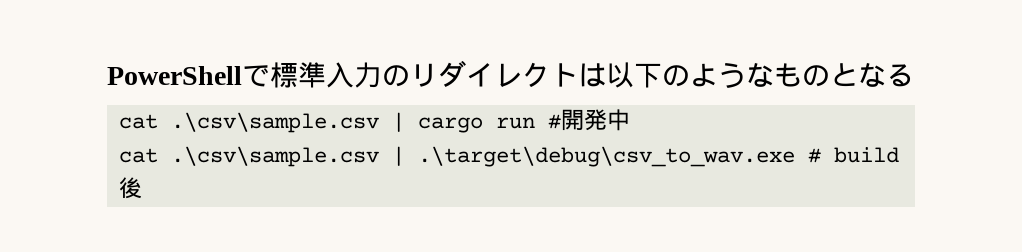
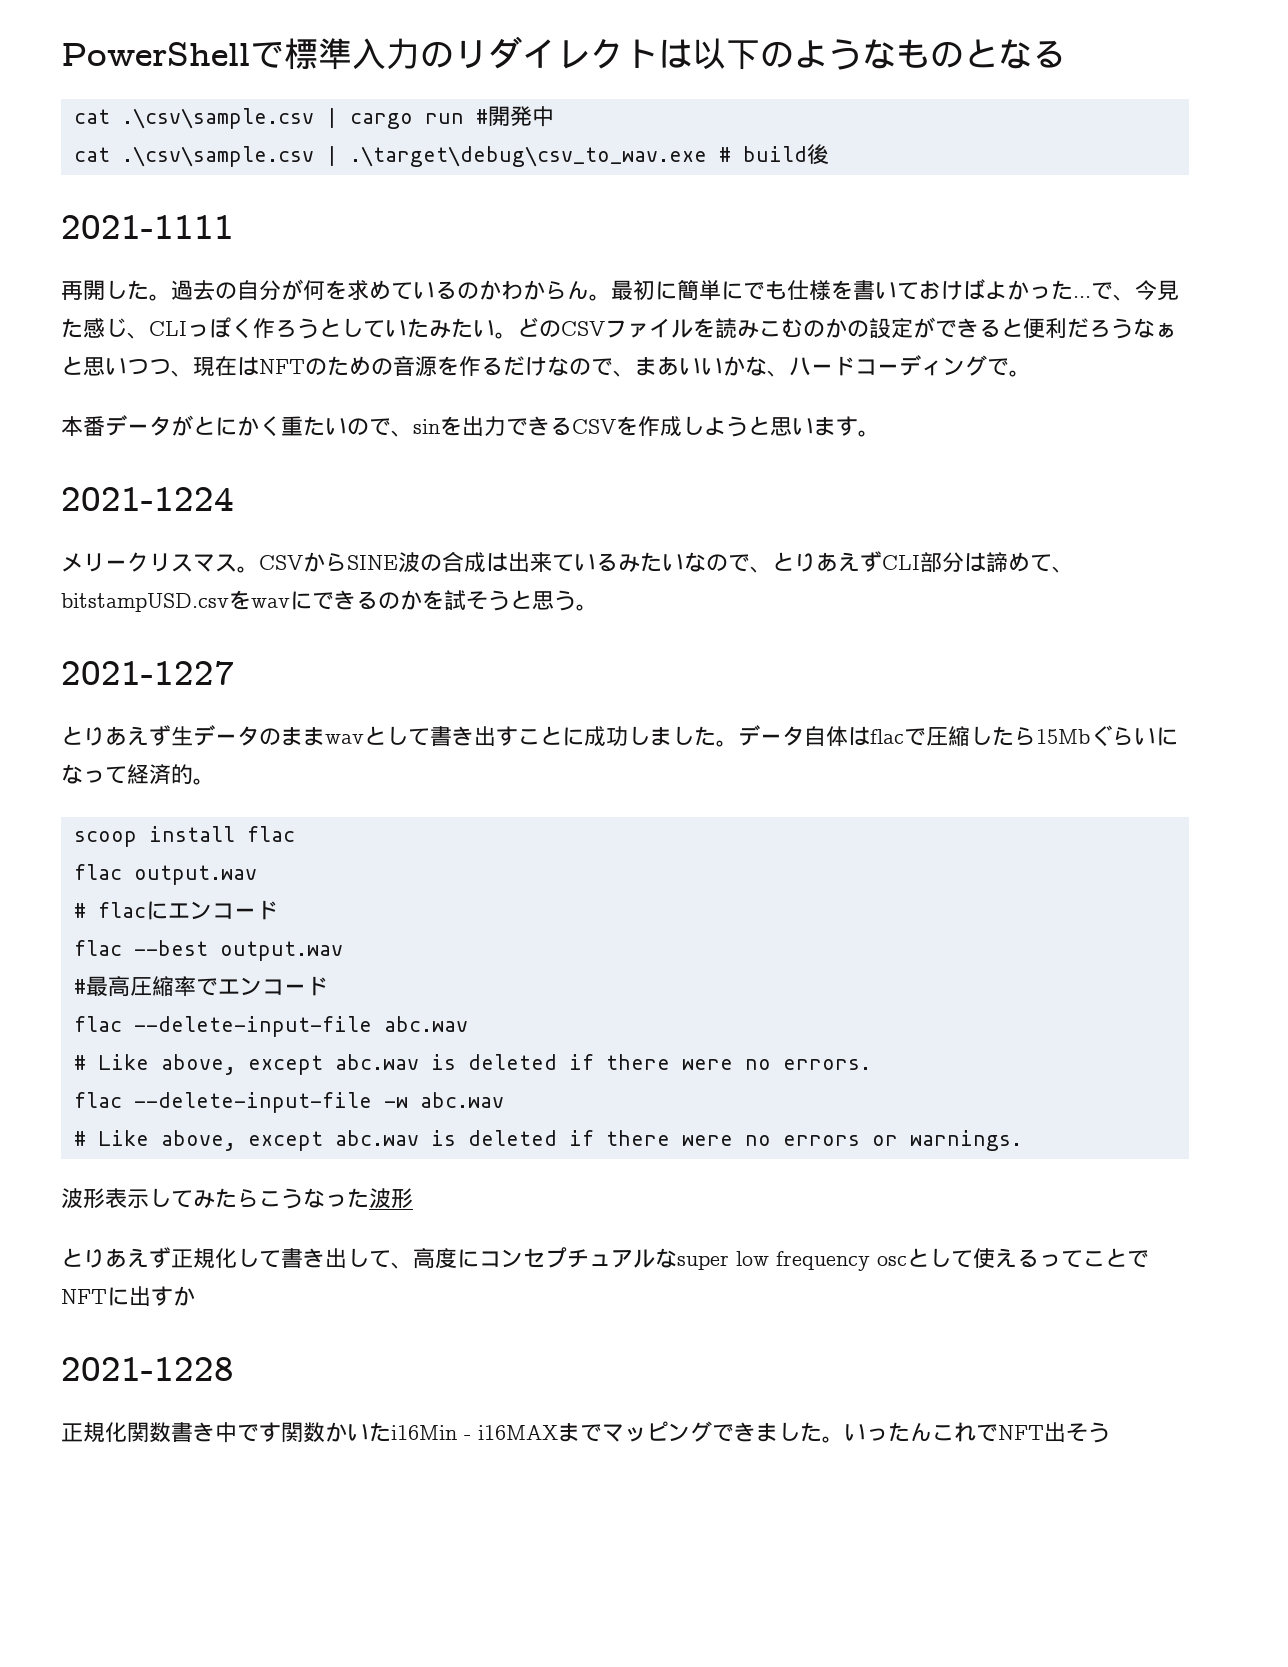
+ 2021-1111
+ 再開した。過去の自分が何を求めているのかわからん。最初に簡単にでも仕様を書いておけばよかった...で、今見た感じ、CLIっぽく作ろうとしていたみたい。どのCSVファイルを読みこむのかの設定ができると便利だろうなぁと思いつつ、現在はNFTのための音源を作るだけなので、まあいいかな、ハードコーディングで。
+ 本番データがとにかく重たいので、sinを出力できるCSVを作成しようと思います。
+ 2021-1224
+ メリークリスマス。CSVからSINE波の合成は出来ているみたいなので、とりあえずCLI部分は諦めて、bitstampUSD.csvをwavにできるのかを試そうと思う。
+ 2021-1227
+ とりあえず生データのままwavとして書き出すことに成功しました。データ自体はflacで圧縮したら15Mbぐらいになって経済的。
+ scoop install flac
+ flac output.wav
+ # flacにエンコード
+ flac --best output.wav
+ #最高圧縮率でエンコード
+ flac --delete-input-file abc.wav
+ # Like above, except abc.wav is deleted if there were no errors.
+ flac --delete-input-file -w abc.wav
+ # Like above, except abc.wav is deleted if there were no errors or warnings.
+ 波形表示してみたらこうなった波形
+ とりあえず正規化して書き出して、高度にコンセプチュアルなsuper low frequency oscとして使えるってことでNFTに出すか
+ 2021-1228
+ 正規化関数書き中です関数かいたi16Min - i16MAXまでマッピングできました。いったんこれでNFT出そう

